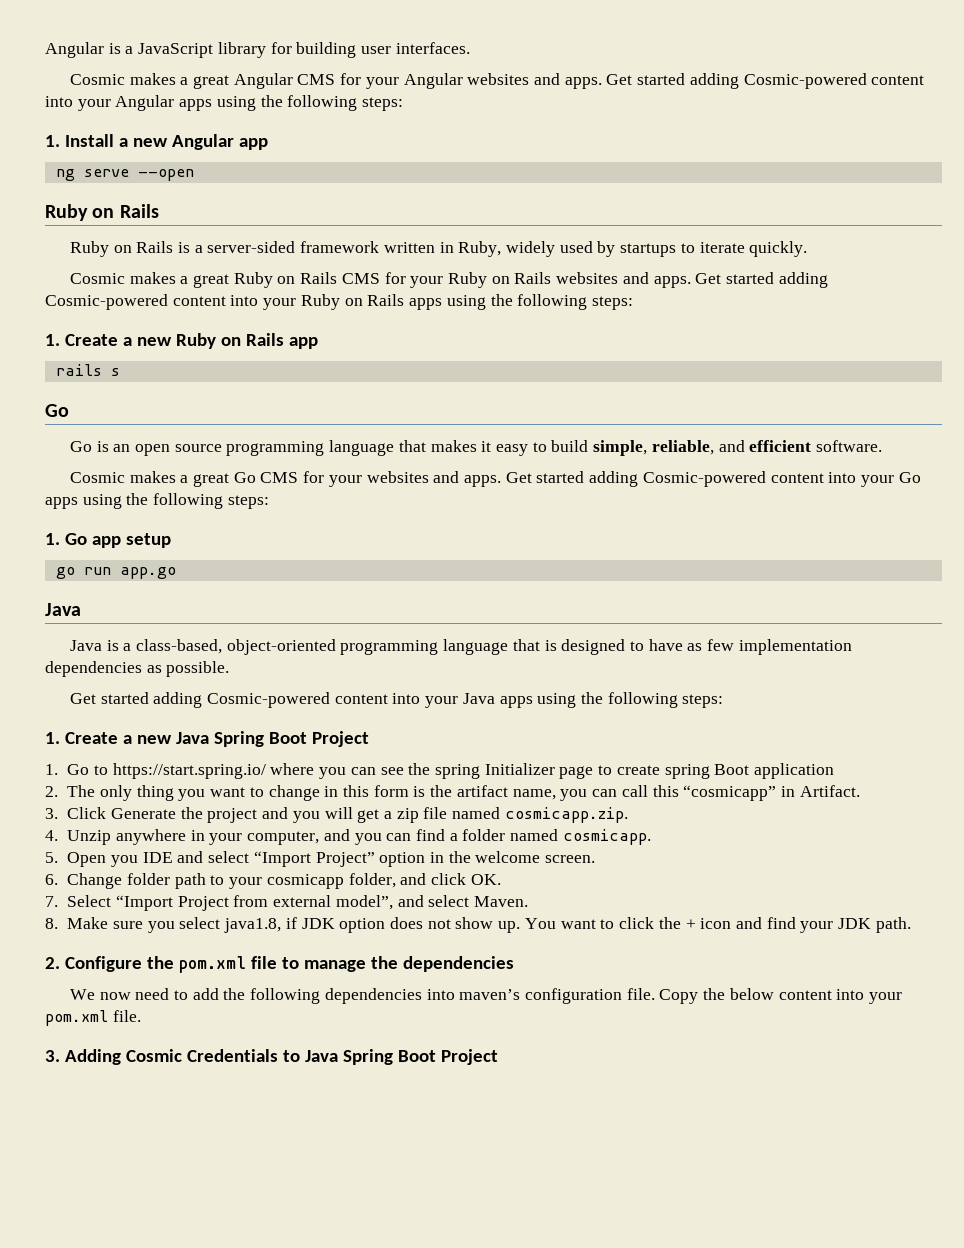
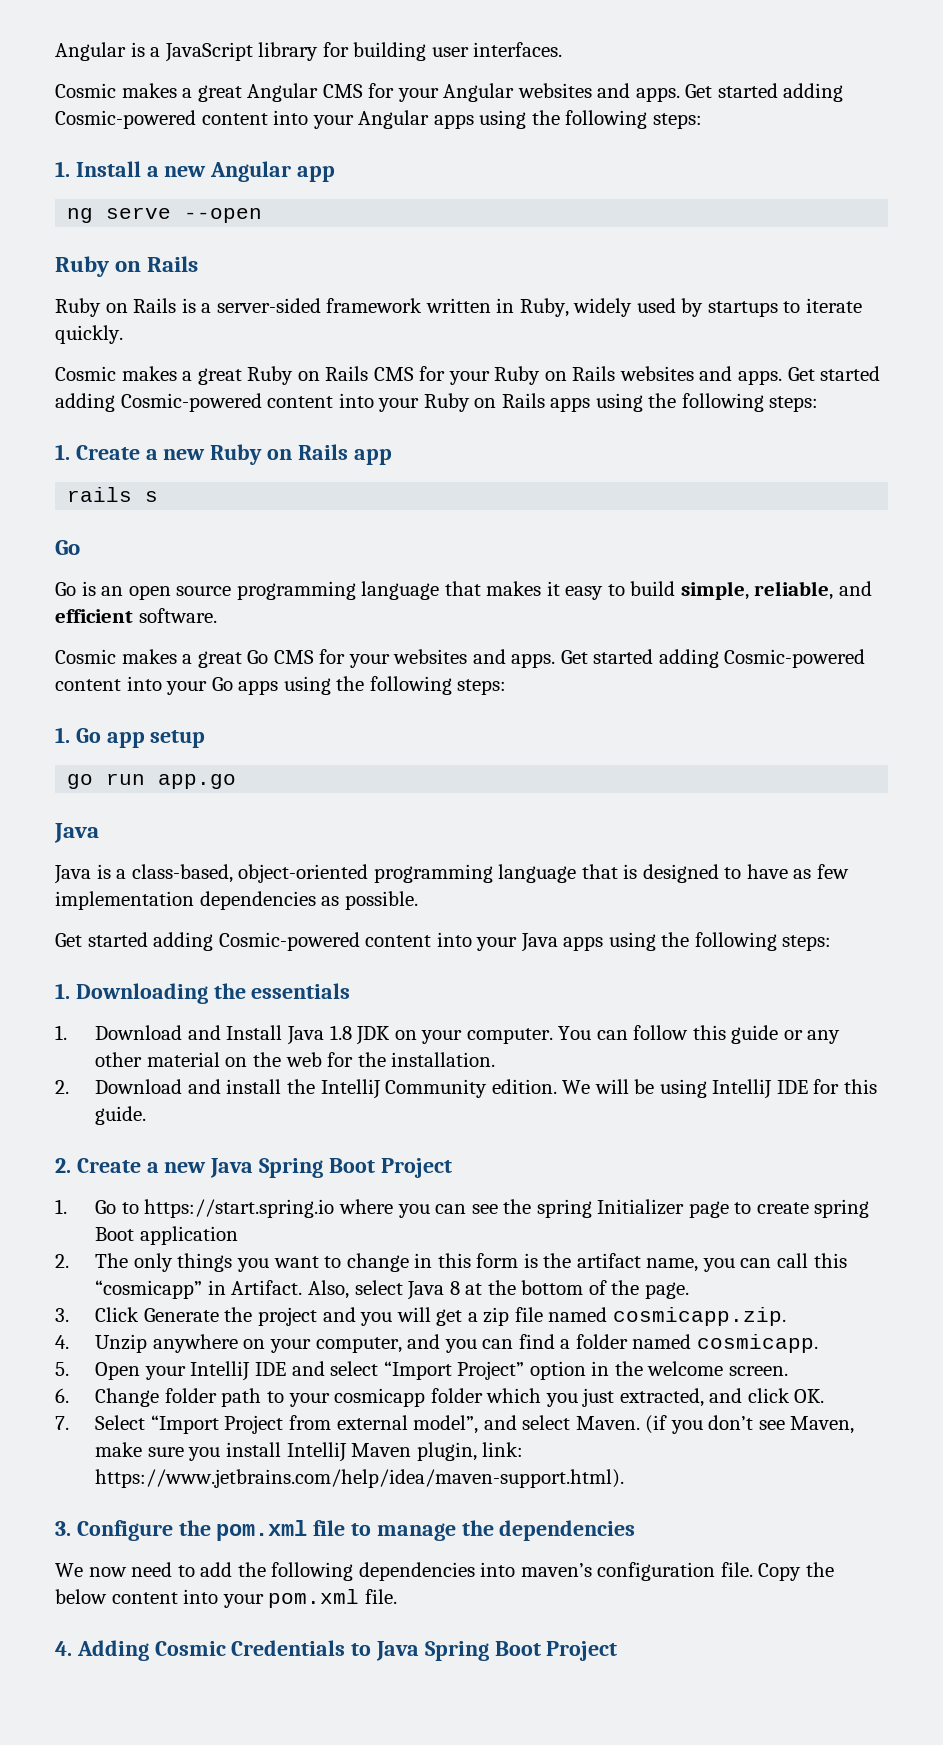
- 1. Create a new Java Spring Boot Project
+ 1. Downloading the essentials
+ 1. Download and Install Java 1.8 JDK on your computer. You can follow this guide or any other material on the web for the installation.
+ 2. Download and install the IntelliJ Community edition. We will be using IntelliJ IDE for this guide.
+ 2. Create a new Java Spring Boot Project
- 1. Go to https://start.spring.io/ where you can see the spring Initializer page to create spring Boot application
+ 1. Go to https://start.spring.io where you can see the spring Initializer page to create spring Boot application
- 2. The only thing you want to change in this form is the artifact name, you can call this “cosmicapp” in Artifact.
+ 2. The only things you want to change in this form is the artifact name, you can call this “cosmicapp” in Artifact. Also, select Java 8 at the bottom of the page.
- 4. Unzip anywhere in your computer, and you can find a folder named cosmicapp.
+ 4. Unzip anywhere on your computer, and you can find a folder named cosmicapp.
- 5. Open you IDE and select “Import Project” option in the welcome screen.
+ 5. Open your IntelliJ IDE and select “Import Project” option in the welcome screen.
- 6. Change folder path to your cosmicapp folder, and click OK.
+ 6. Change folder path to your cosmicapp folder which you just extracted, and click OK.
- 7. Select “Import Project from external model”, and select Maven.
- 8. Make sure you select java1.8, if JDK option does not show up. You want to click the + icon and find your JDK path.
- 2. Configure the pom.xml file to manage the dependencies
+ 7. Select “Import Project from external model”, and select Maven. (if you don’t see Maven, make sure you install IntelliJ Maven plugin, link: https://www.jetbrains.com/help/idea/maven-support.html).
+ 3. Configure the pom.xml file to manage the dependencies
- 3. Adding Cosmic Credentials to Java Spring Boot Project
+ 4. Adding Cosmic Credentials to Java Spring Boot Project

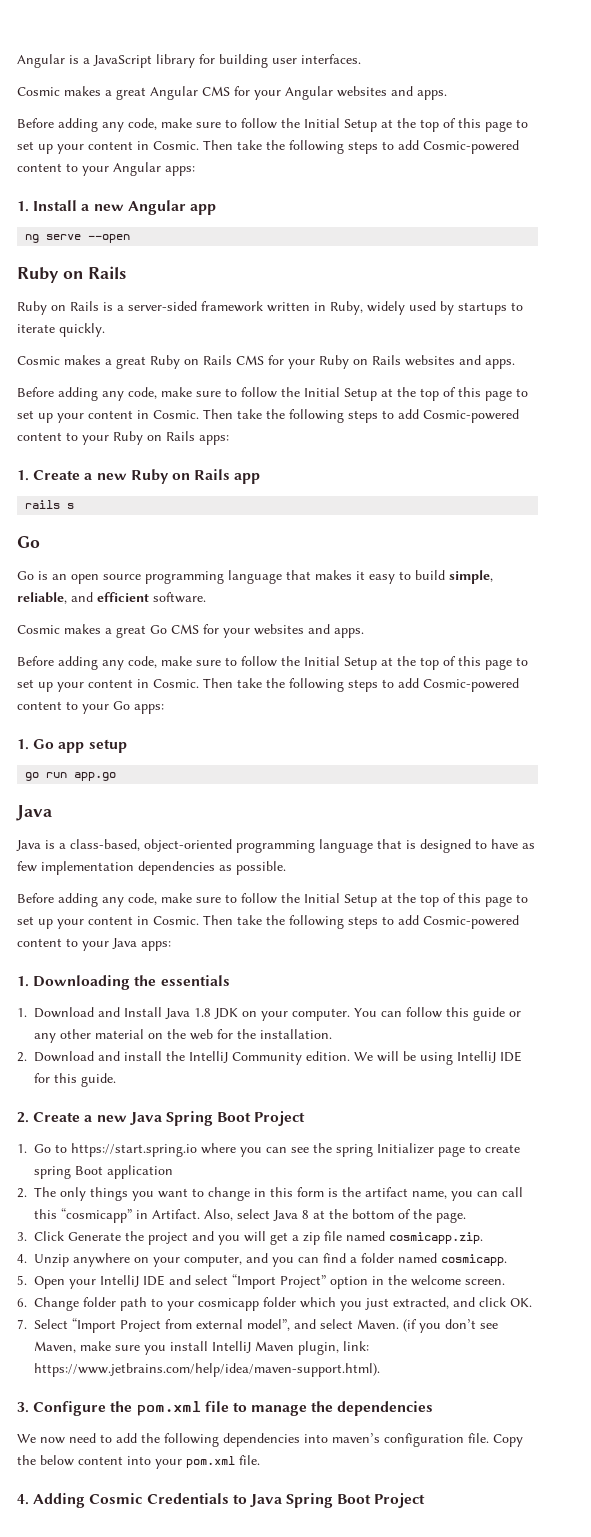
- Cosmic makes a great Angular CMS for your Angular websites and apps. Get started adding Cosmic-powered content into your Angular apps using the following steps:
+ Cosmic makes a great Angular CMS for your Angular websites and apps.
+ Before adding any code, make sure to follow the Initial Setup at the top of this page to set up your content in Cosmic. Then take the following steps to add Cosmic-powered content to your Angular apps:
- Cosmic makes a great Ruby on Rails CMS for your Ruby on Rails websites and apps. Get started adding Cosmic-powered content into your Ruby on Rails apps using the following steps:
+ Cosmic makes a great Ruby on Rails CMS for your Ruby on Rails websites and apps.
+ Before adding any code, make sure to follow the Initial Setup at the top of this page to set up your content in Cosmic. Then take the following steps to add Cosmic-powered content to your Ruby on Rails apps:
- Cosmic makes a great Go CMS for your websites and apps. Get started adding Cosmic-powered content into your Go apps using the following steps:
+ Cosmic makes a great Go CMS for your websites and apps.
+ Before adding any code, make sure to follow the Initial Setup at the top of this page to set up your content in Cosmic. Then take the following steps to add Cosmic-powered content to your Go apps:
- Get started adding Cosmic-powered content into your Java apps using the following steps:
+ Before adding any code, make sure to follow the Initial Setup at the top of this page to set up your content in Cosmic. Then take the following steps to add Cosmic-powered content to your Java apps:

